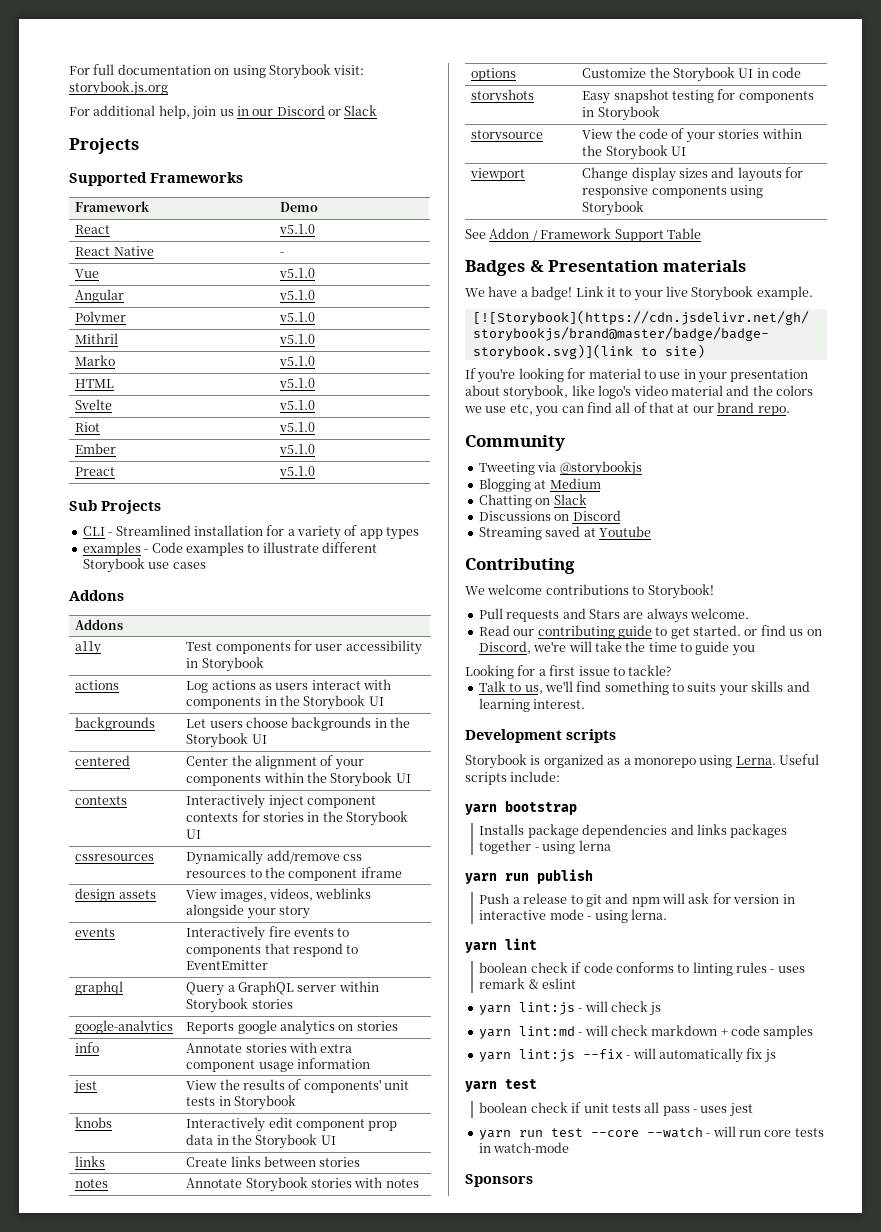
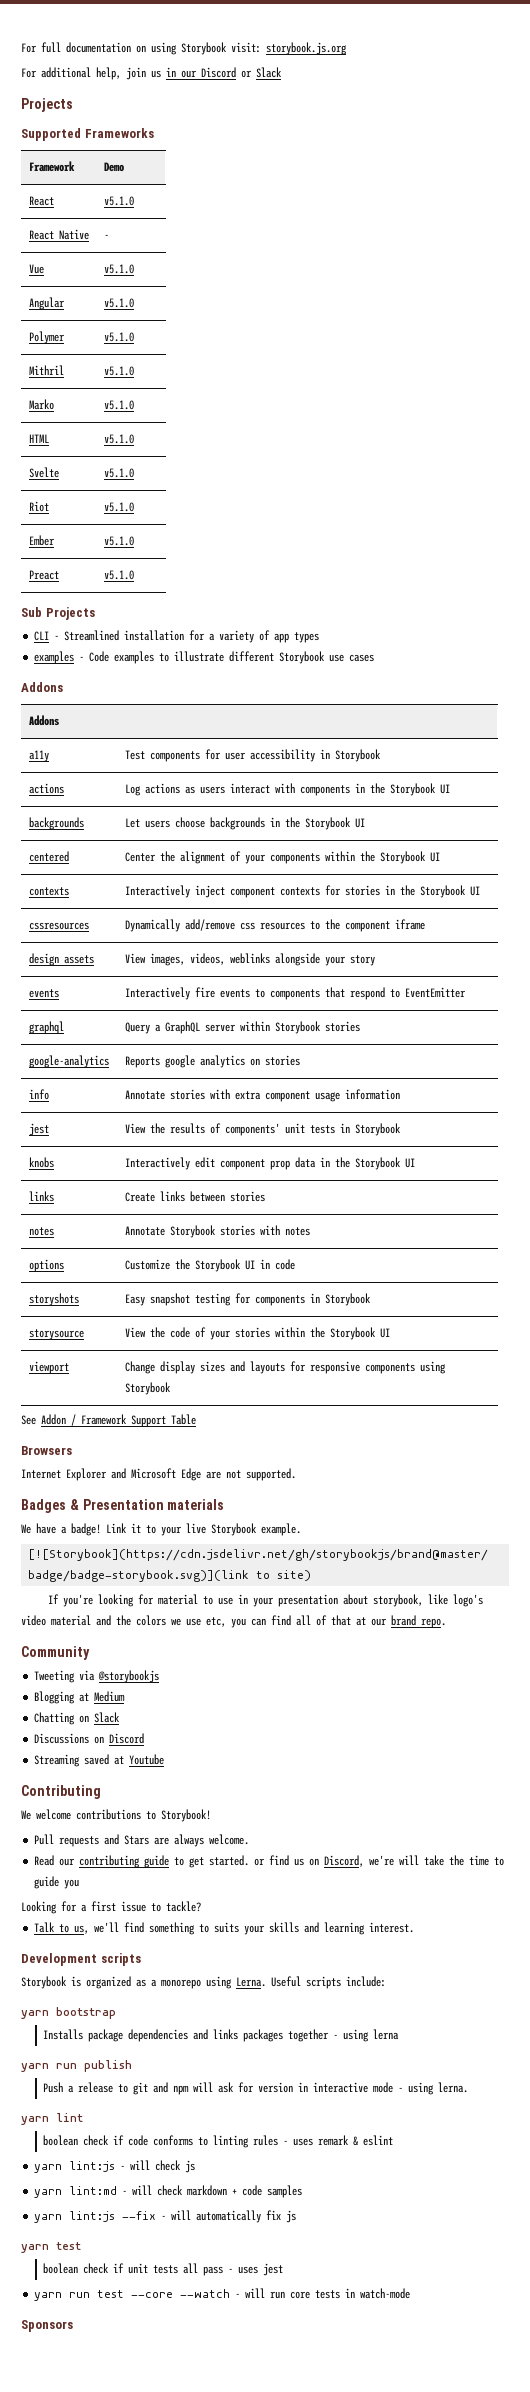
+ Browsers
+ Internet Explorer and Microsoft Edge are not supported.

